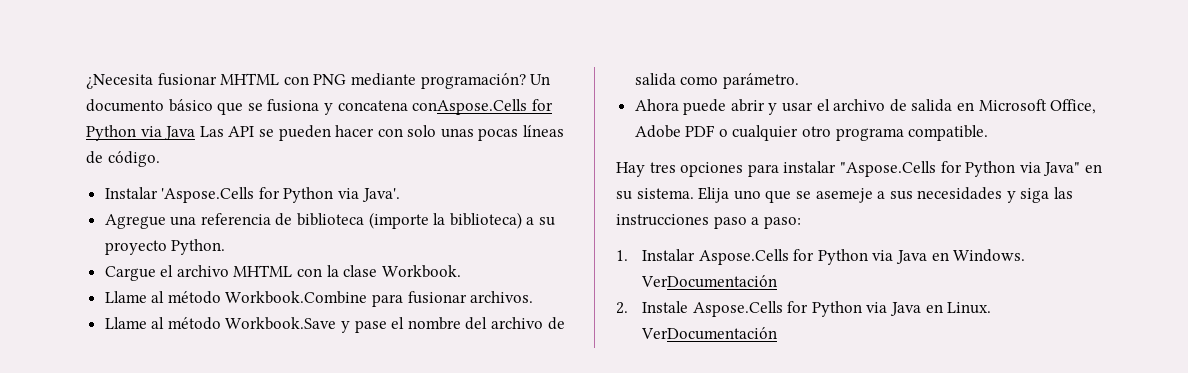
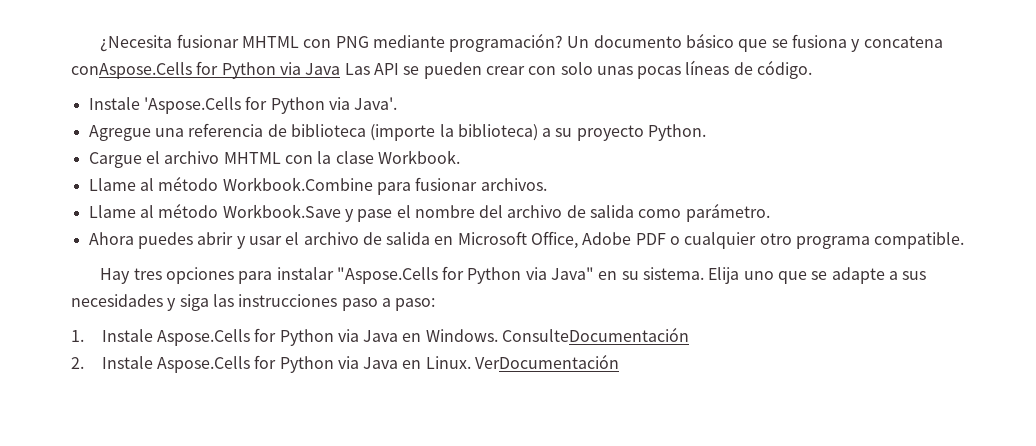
- Un documento básico que se fusiona y concatena conAspose.Cells for Python via Java Las API se pueden hacer con solo unas pocas líneas de código.
+ Un documento básico que se fusiona y concatena conAspose.Cells for Python via Java Las API se pueden crear con solo unas pocas líneas de código.
- Instalar 'Aspose.Cells for Python via Java'.
+ Instale 'Aspose.Cells for Python via Java'.
- Ahora puede abrir y usar el archivo de salida en Microsoft Office, Adobe PDF o cualquier otro programa compatible.
+ Ahora puedes abrir y usar el archivo de salida en Microsoft Office, Adobe PDF o cualquier otro programa compatible.
- Elija uno que se asemeje a sus necesidades y siga las instrucciones paso a paso:
+ Elija uno que se adapte a sus necesidades y siga las instrucciones paso a paso:
- 1. Instalar Aspose.Cells for Python via Java en Windows. VerDocumentación
+ 1. Instale Aspose.Cells for Python via Java en Windows. ConsulteDocumentación

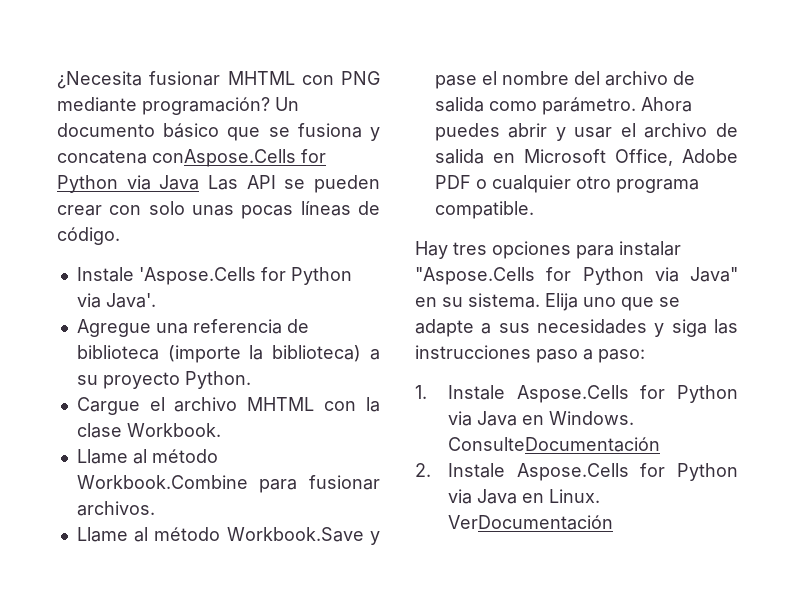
- Llame al método Workbook.Save y pase el nombre del archivo de salida como parámetro.
- Ahora puedes abrir y usar el archivo de salida en Microsoft Office, Adobe PDF o cualquier otro programa compatible.
+ Llame al método Workbook.Save y pase el nombre del archivo de salida como parámetro. Ahora puedes abrir y usar el archivo de salida en Microsoft Office, Adobe PDF o cualquier otro programa compatible.

